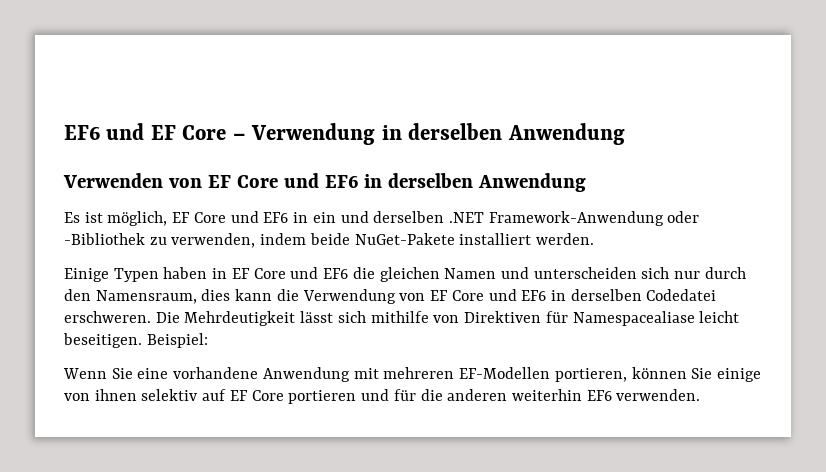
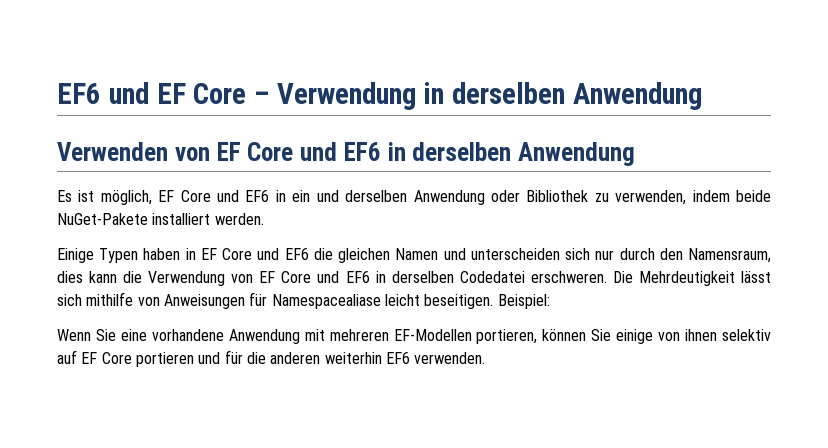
- Es ist möglich, EF Core und EF6 in ein und derselben .NET Framework-Anwendung oder -Bibliothek zu verwenden, indem beide NuGet-Pakete installiert werden.
+ Es ist möglich, EF Core und EF6 in ein und derselben Anwendung oder Bibliothek zu verwenden, indem beide NuGet-Pakete installiert werden.
- Die Mehrdeutigkeit lässt sich mithilfe von Direktiven für Namespacealiase leicht beseitigen.
+ Die Mehrdeutigkeit lässt sich mithilfe von Anweisungen für Namespacealiase leicht beseitigen.

